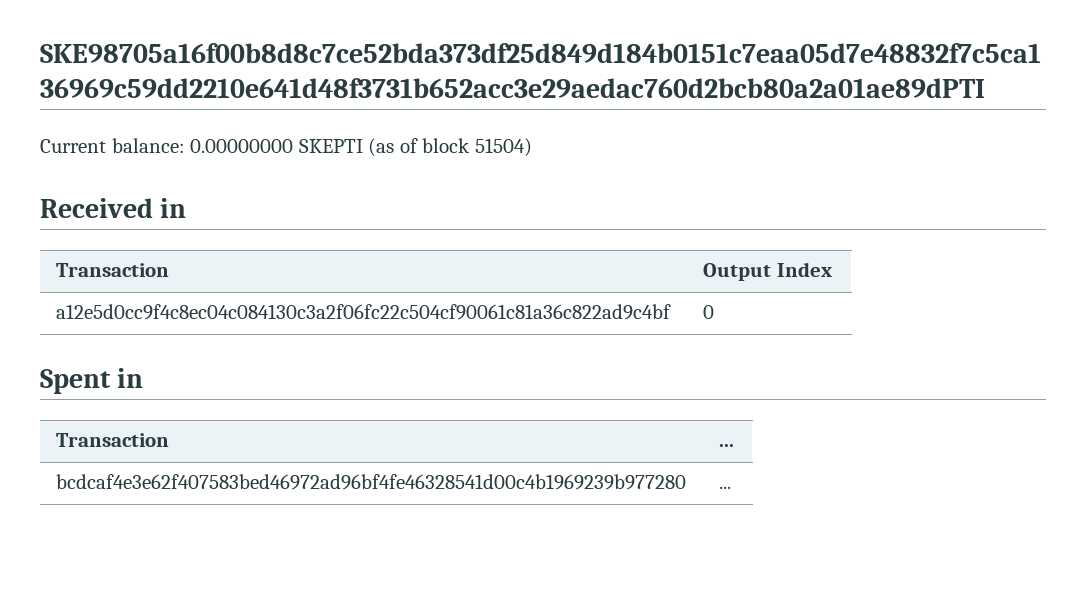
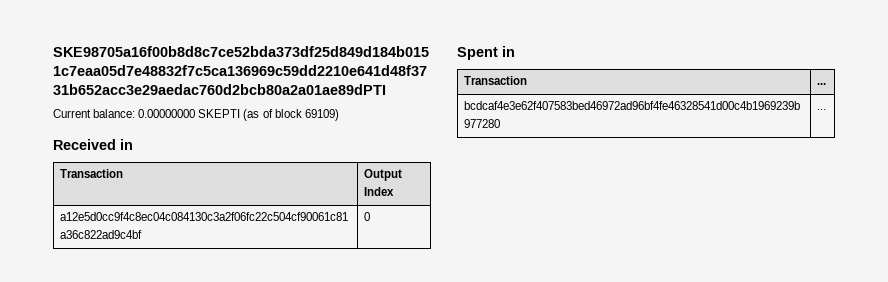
- Current balance: 0.00000000 SKEPTI (as of block 51504)
+ Current balance: 0.00000000 SKEPTI (as of block 69109)

